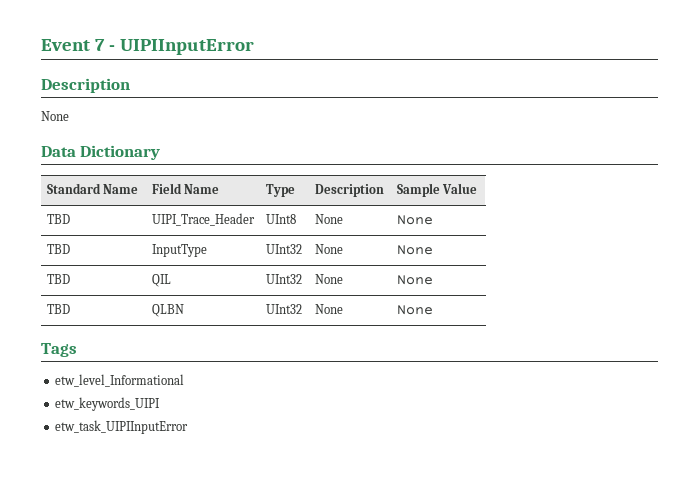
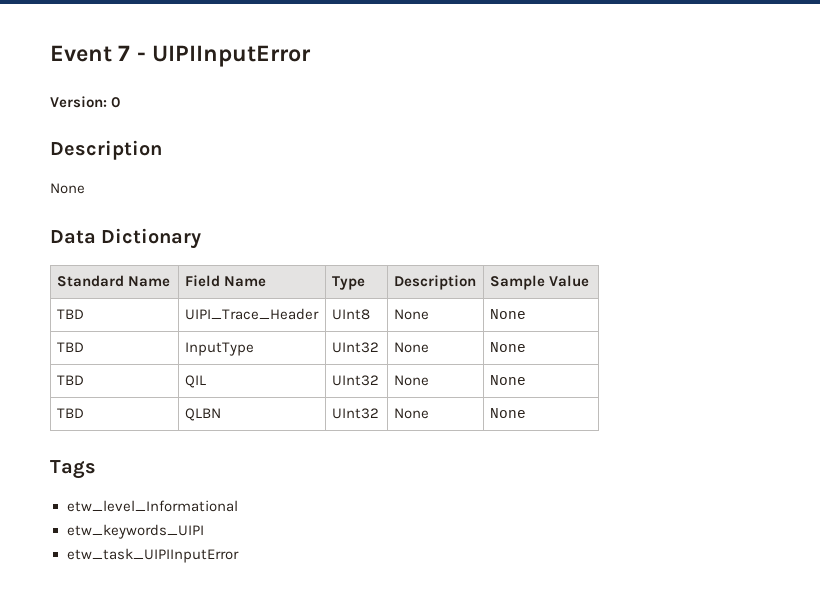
+ Version: 0

